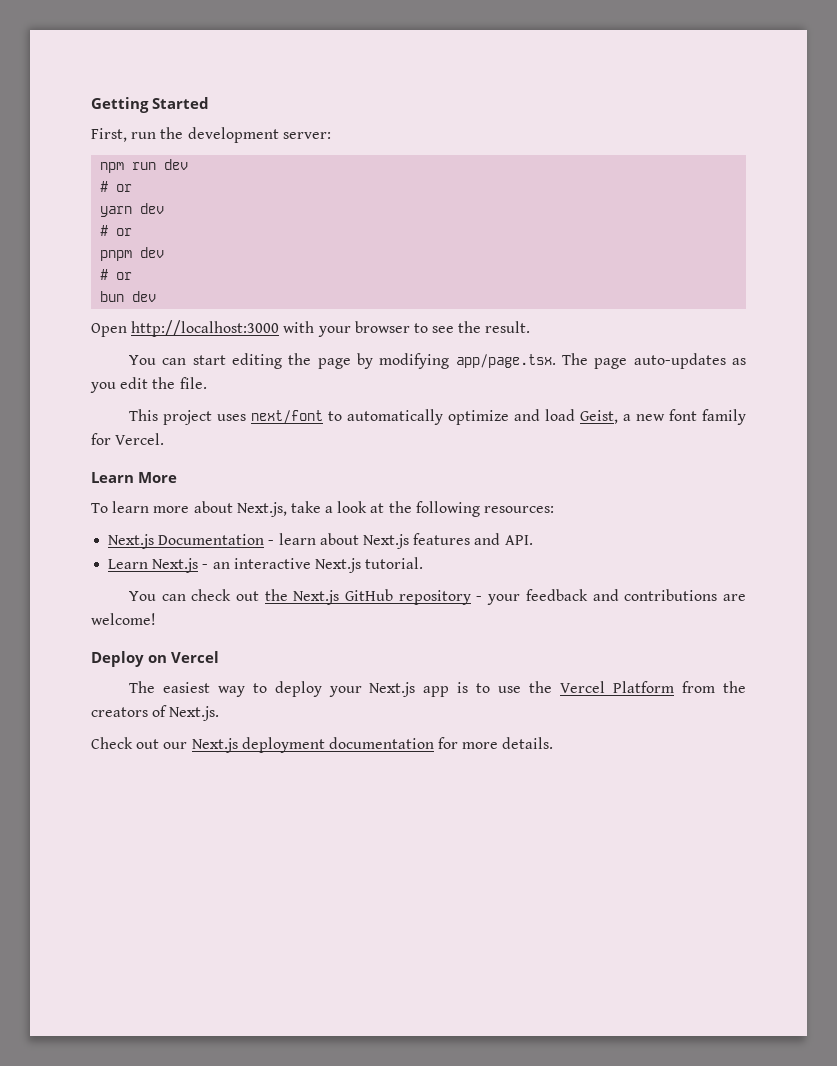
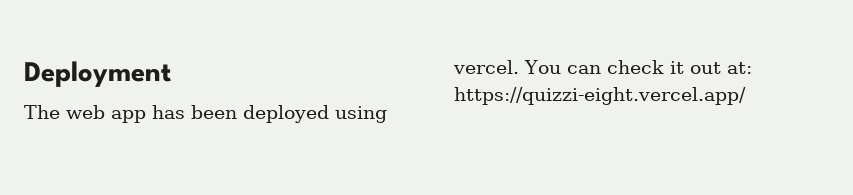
- Getting Started
- First, run the development server:
- npm run dev
- # or
- yarn dev
- # or
- pnpm dev
- # or
- bun dev
- Open http://localhost:3000 with your browser to see the result.
- You can start editing the page by modifying app/page.tsx. The page auto-updates as you edit the file.
- This project uses next/font to automatically optimize and load Geist, a new font family for Vercel.
- Learn More
- To learn more about Next.js, take a look at the following resources:
- Next.js Documentation - learn about Next.js features and API.
- Learn Next.js - an interactive Next.js tutorial.
- You can check out the Next.js GitHub repository - your feedback and contributions are welcome!
- Deploy on Vercel
- The easiest way to deploy your Next.js app is to use the Vercel Platform from the creators of Next.js.
- Check out our Next.js deployment documentation for more details.
+ Deployment
+ The web app has been deployed using vercel. You can check it out at: https://quizzi-eight.vercel.app/

